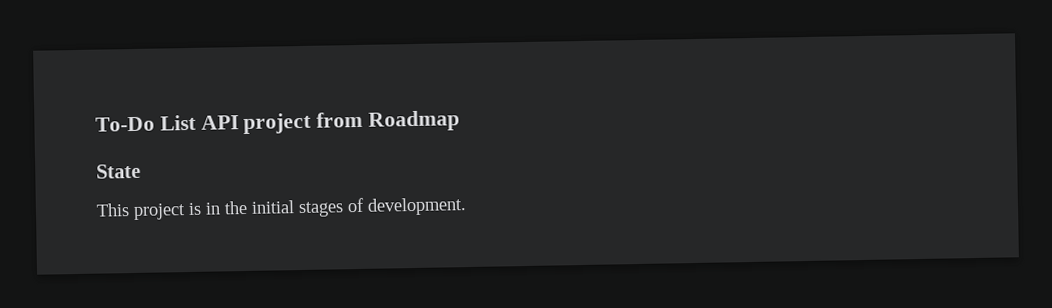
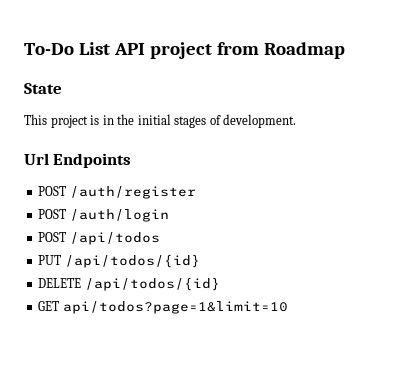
+ Url Endpoints
+ POST /auth/register
+ POST /auth/login
+ POST /api/todos
+ PUT /api/todos/{id}
+ DELETE /api/todos/{id}
+ GET api/todos?page=1&limit=10

